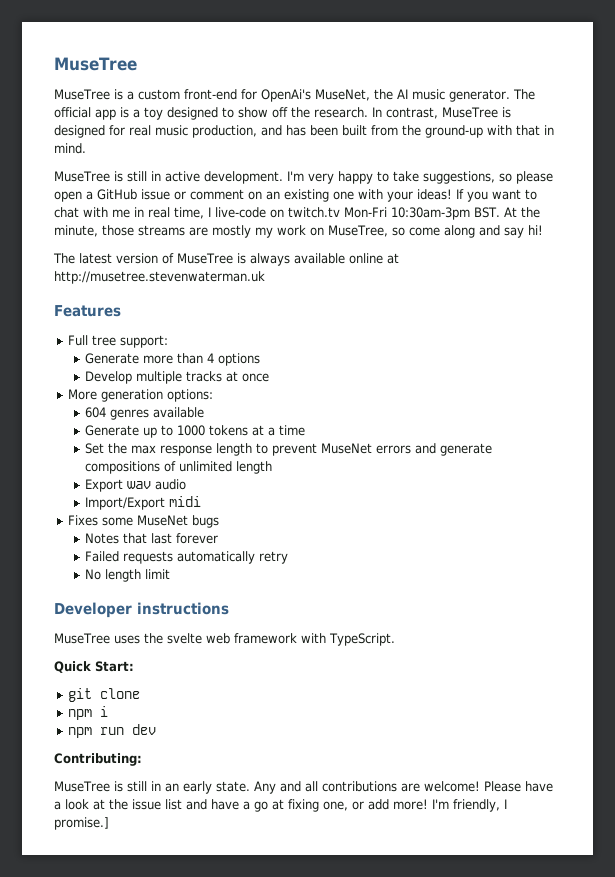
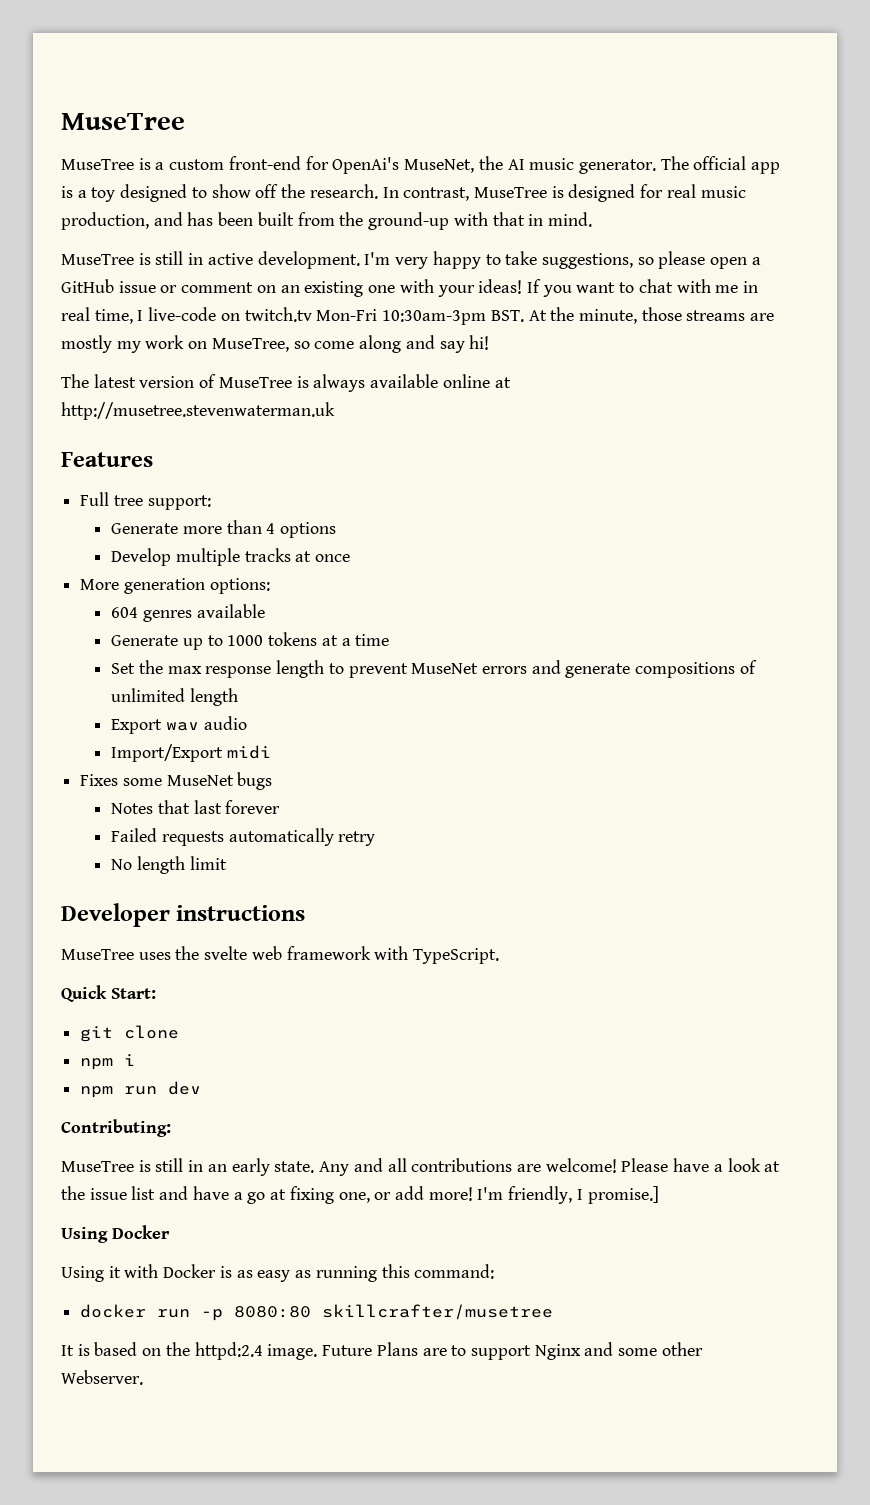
+ Using Docker
+ Using it with Docker is as easy as running this command:
+ docker run -p 8080:80 skillcrafter/musetree
+ It is based on the httpd:2.4 image. Future Plans are to support Nginx and some other Webserver.

